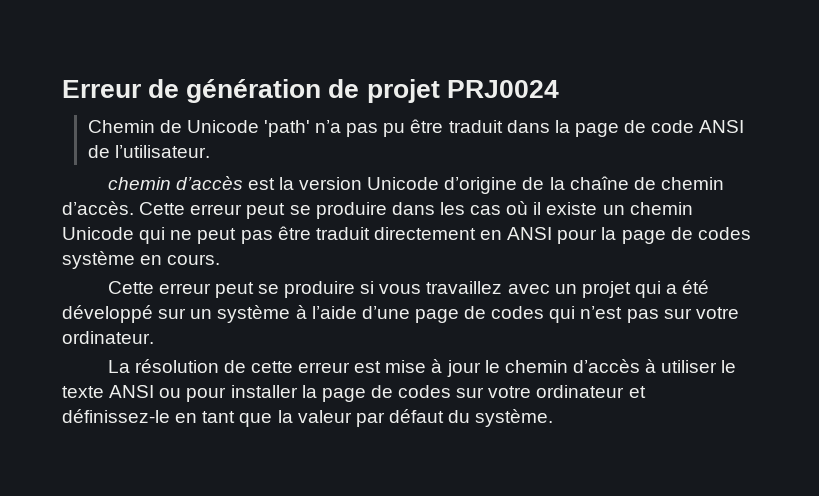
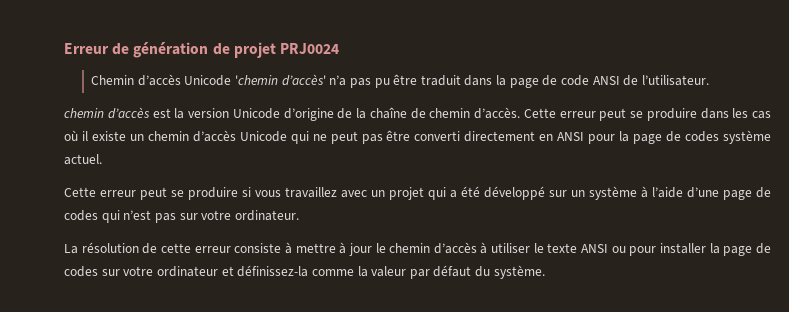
- Chemin de Unicode 'path' n’a pas pu être traduit dans la page de code ANSI de l’utilisateur.
+ Chemin d’accès Unicode 'chemin d’accès' n’a pas pu être traduit dans la page de code ANSI de l’utilisateur.
- Cette erreur peut se produire dans les cas où il existe un chemin Unicode qui ne peut pas être traduit directement en ANSI pour la page de codes système en cours.
+ Cette erreur peut se produire dans les cas où il existe un chemin d’accès Unicode qui ne peut pas être converti directement en ANSI pour la page de codes système actuel.
- La résolution de cette erreur est mise à jour le chemin d’accès à utiliser le texte ANSI ou pour installer la page de codes sur votre ordinateur et définissez-le en tant que la valeur par défaut du système.
+ La résolution de cette erreur consiste à mettre à jour le chemin d’accès à utiliser le texte ANSI ou pour installer la page de codes sur votre ordinateur et définissez-la comme la valeur par défaut du système.

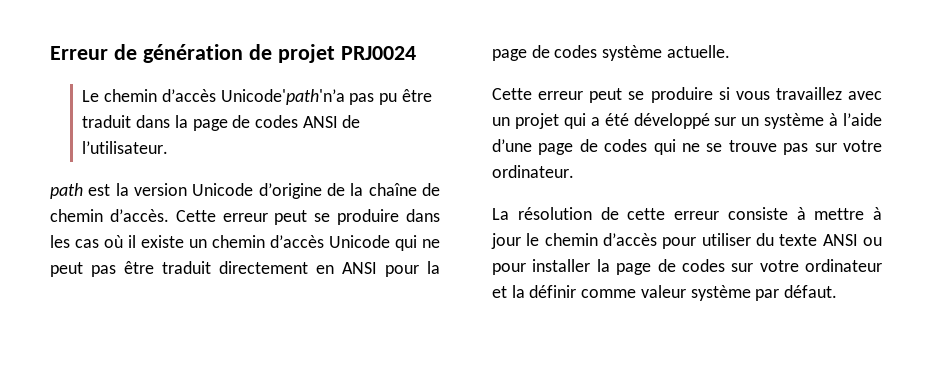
- Chemin d’accès Unicode 'chemin d’accès' n’a pas pu être traduit dans la page de code ANSI de l’utilisateur.
+ Le chemin d’accès Unicode'path'n’a pas pu être traduit dans la page de codes ANSI de l’utilisateur.
- chemin d’accès est la version Unicode d’origine de la chaîne de chemin d’accès.
+ path est la version Unicode d’origine de la chaîne de chemin d’accès.
- Cette erreur peut se produire dans les cas où il existe un chemin d’accès Unicode qui ne peut pas être converti directement en ANSI pour la page de codes système actuel.
+ Cette erreur peut se produire dans les cas où il existe un chemin d’accès Unicode qui ne peut pas être traduit directement en ANSI pour la page de codes système actuelle.
- Cette erreur peut se produire si vous travaillez avec un projet qui a été développé sur un système à l’aide d’une page de codes qui n’est pas sur votre ordinateur.
+ Cette erreur peut se produire si vous travaillez avec un projet qui a été développé sur un système à l’aide d’une page de codes qui ne se trouve pas sur votre ordinateur.
- La résolution de cette erreur consiste à mettre à jour le chemin d’accès à utiliser le texte ANSI ou pour installer la page de codes sur votre ordinateur et définissez-la comme la valeur par défaut du système.
+ La résolution de cette erreur consiste à mettre à jour le chemin d’accès pour utiliser du texte ANSI ou pour installer la page de codes sur votre ordinateur et la définir comme valeur système par défaut.

